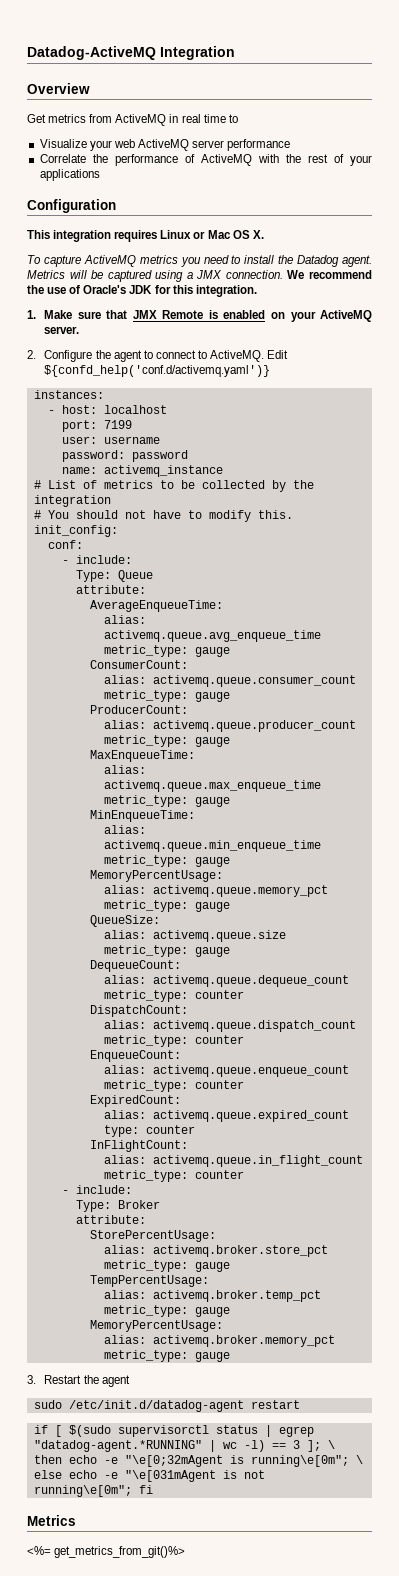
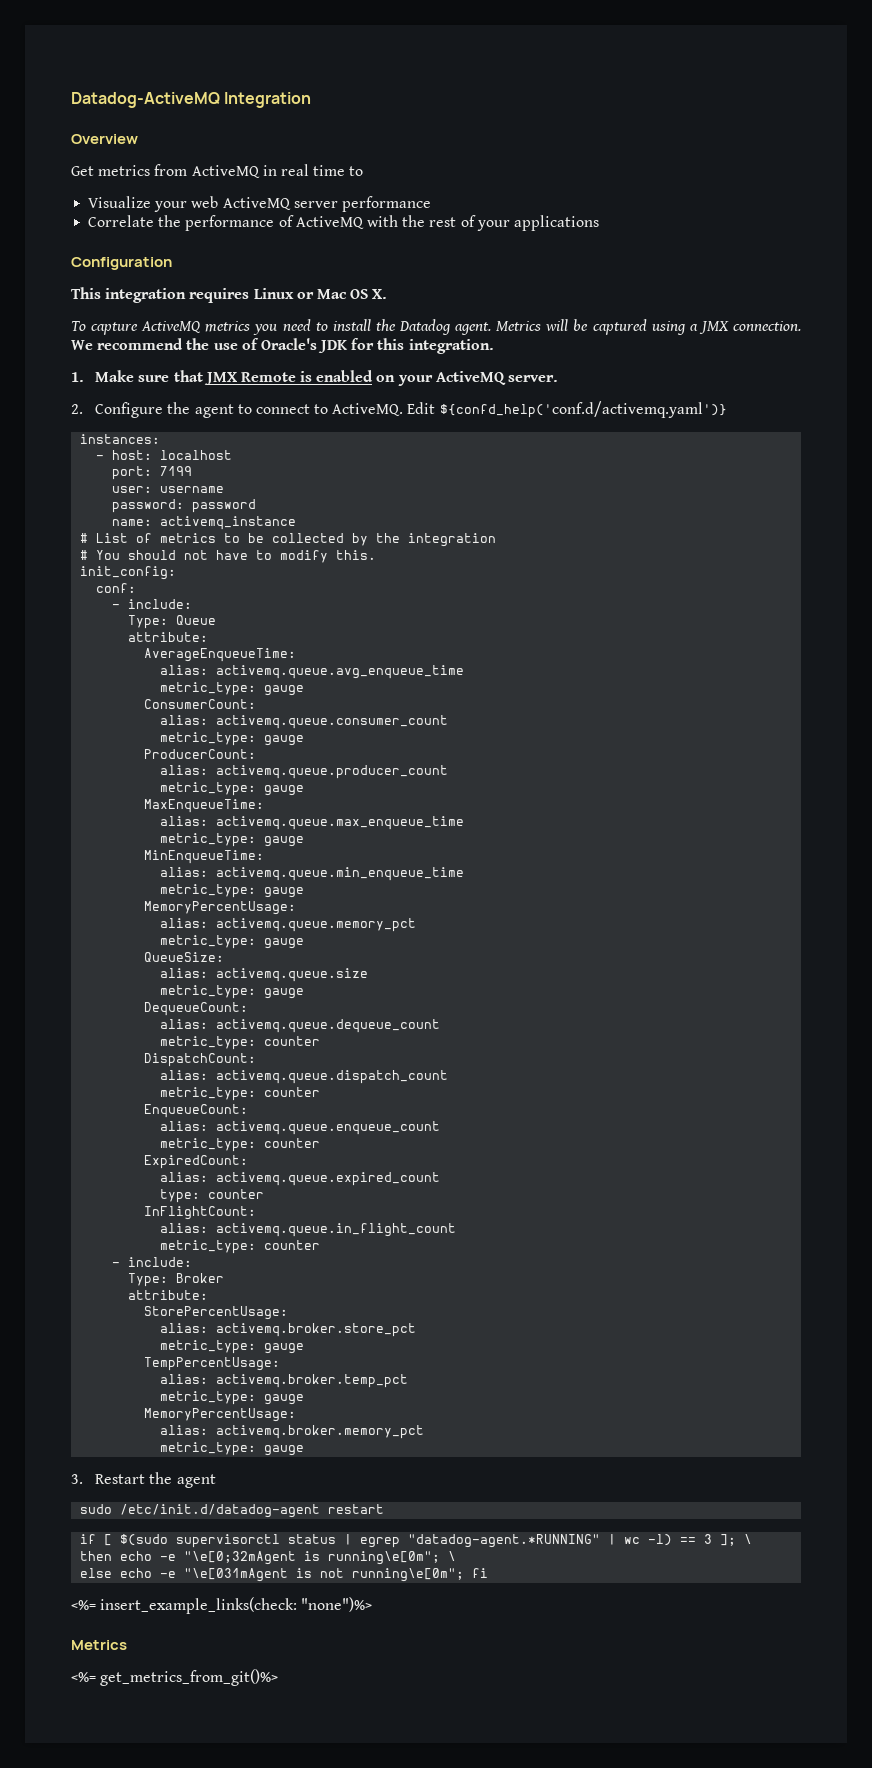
+ <%= insert_example_links(check: "none")%>

